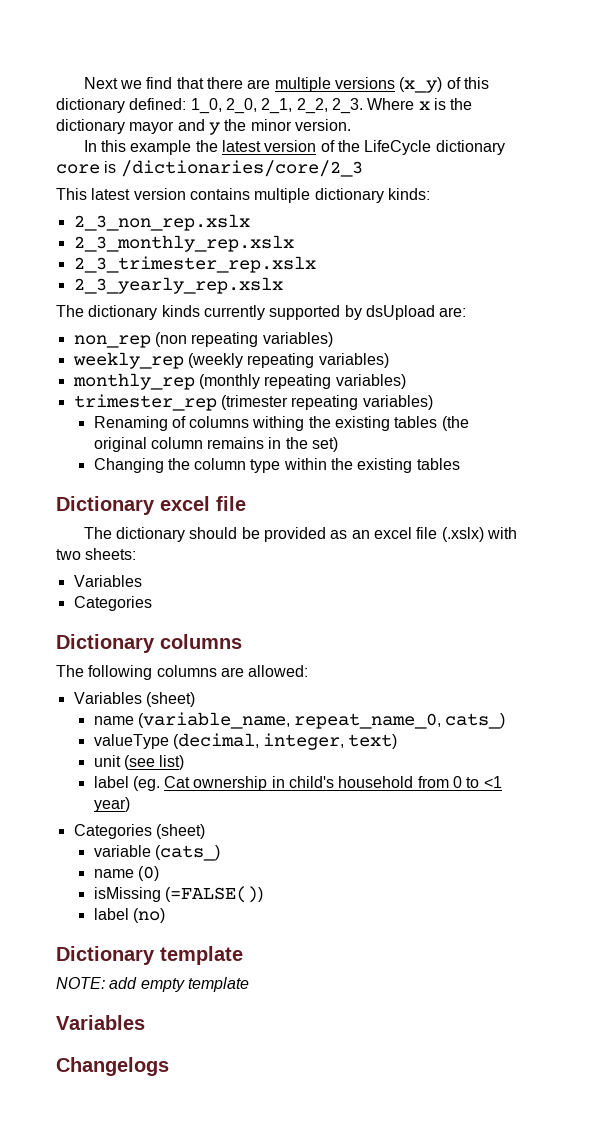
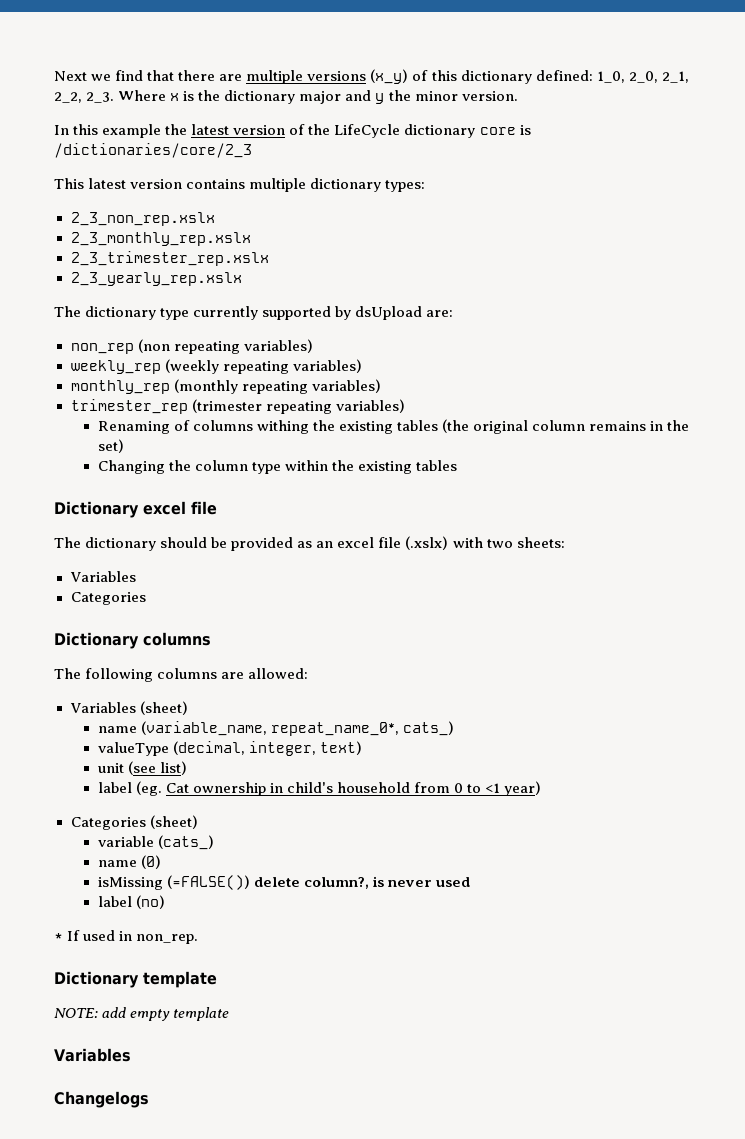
- Where x is the dictionary mayor and y the minor version.
+ Where x is the dictionary major and y the minor version.
- This latest version contains multiple dictionary kinds:
+ This latest version contains multiple dictionary types:
- The dictionary kinds currently supported by dsUpload are:
+ The dictionary type currently supported by dsUpload are:
- name (variable_name, repeat_name_0, cats_)
+ name (variable_name, repeat_name_0*, cats_)
- isMissing (=FALSE())
+ isMissing (=FALSE()) delete column?, is never used
  label (no)
+ * If used in non_rep.

